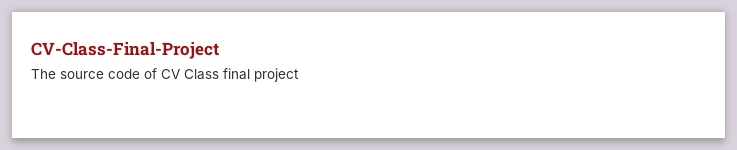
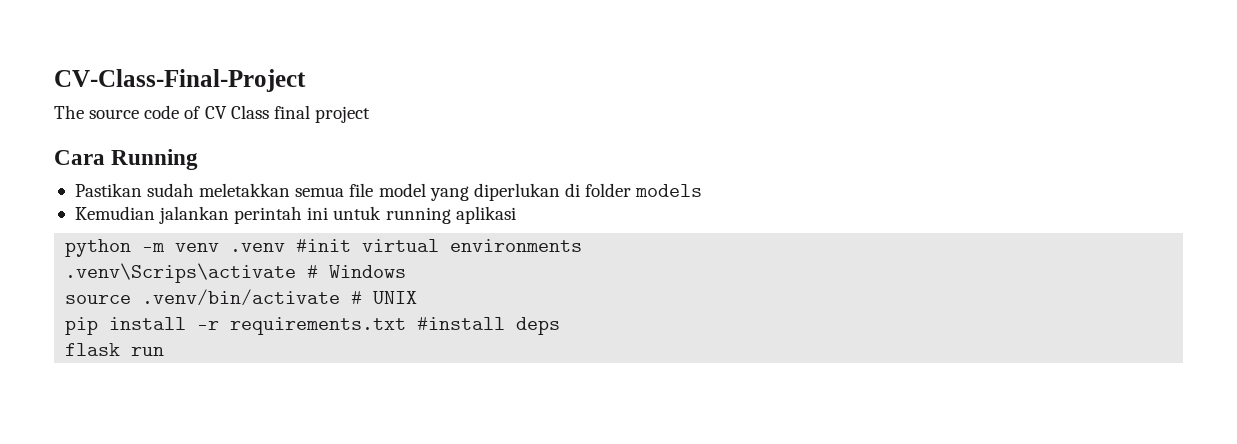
+ Cara Running
+ Pastikan sudah meletakkan semua file model yang diperlukan di folder models
+ Kemudian jalankan perintah ini untuk running aplikasi
+ python -m venv .venv #init virtual environments
+ .venv\Scrips\activate # Windows
+ source .venv/bin/activate # UNIX
+ pip install -r requirements.txt #install deps
+ flask run

